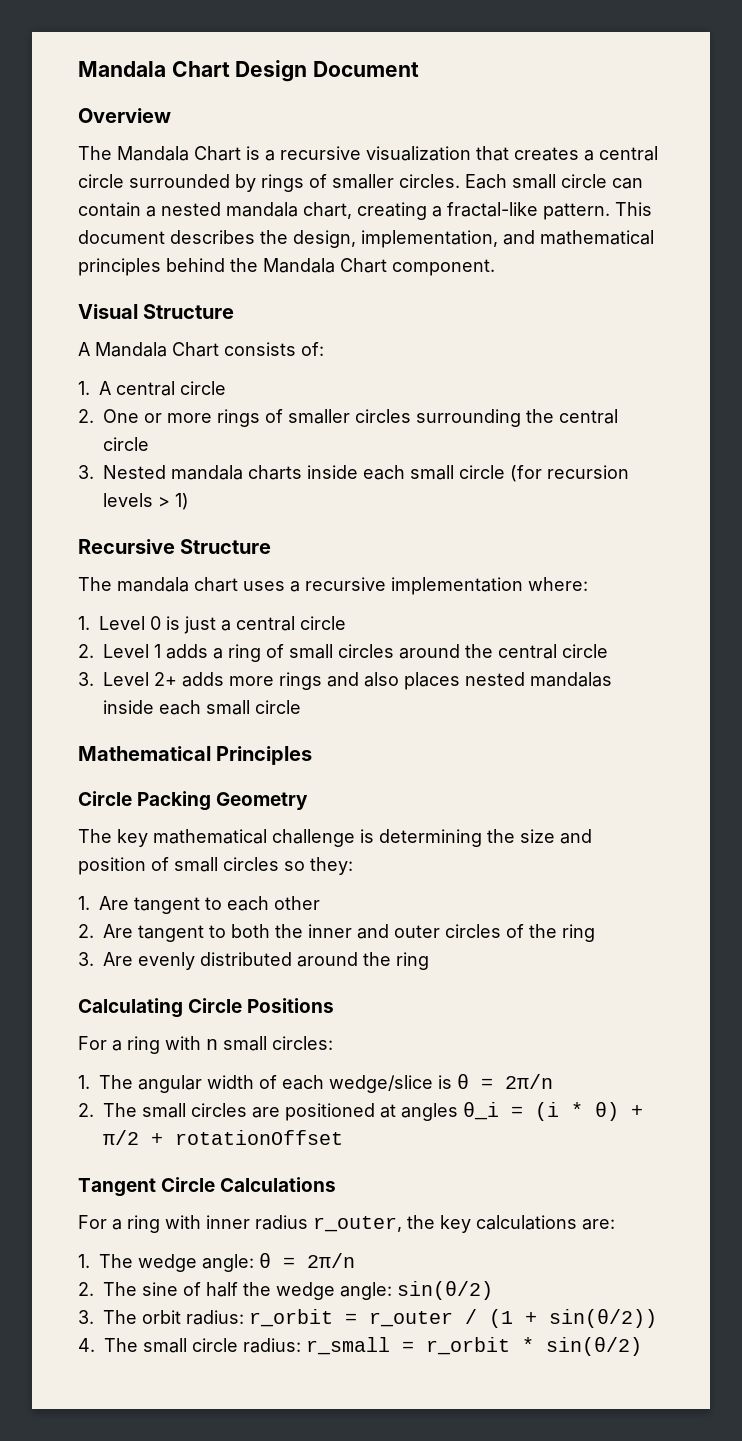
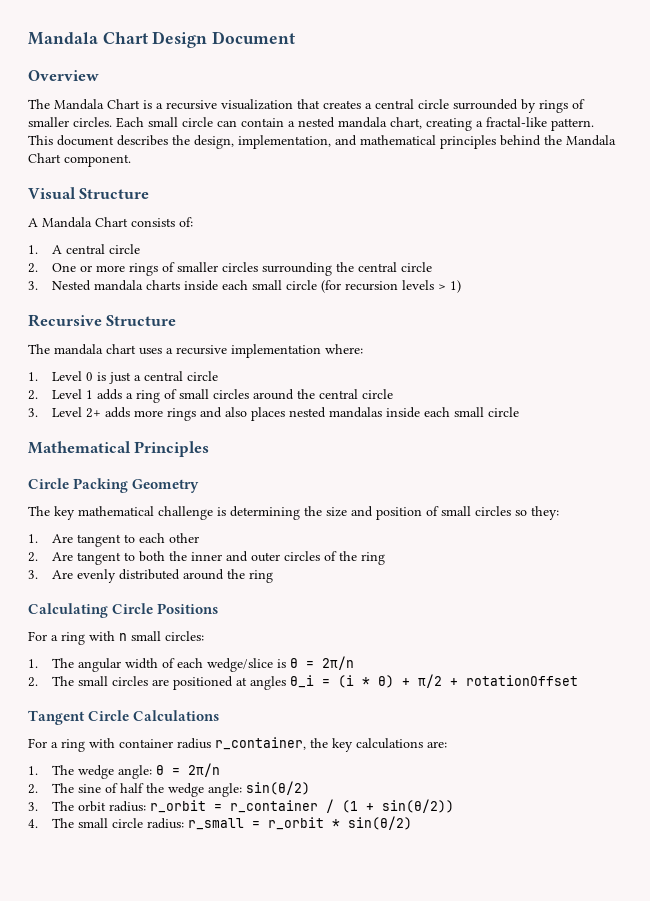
- For a ring with inner radius r_outer, the key calculations are:
+ For a ring with container radius r_container, the key calculations are:
- 3. The orbit radius: r_orbit = r_outer / (1 + sin(θ/2))
+ 3. The orbit radius: r_orbit = r_container / (1 + sin(θ/2))

